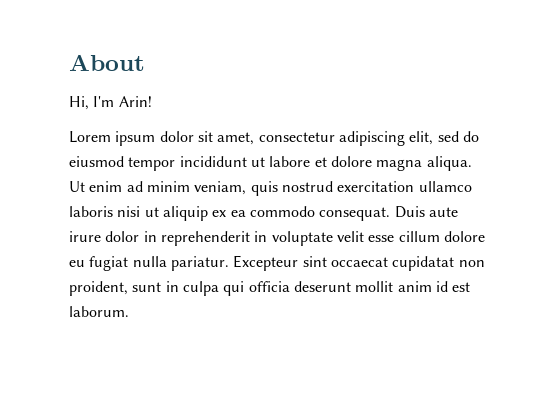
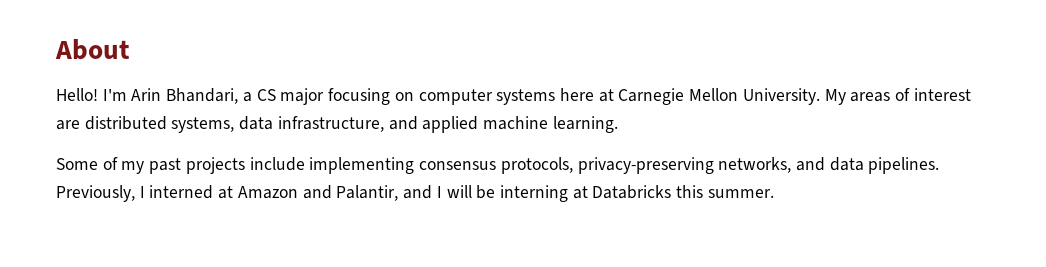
- Hi, I'm Arin!
- Lorem ipsum dolor sit amet, consectetur adipiscing elit, sed do eiusmod tempor incididunt ut labore et dolore magna aliqua. Ut enim ad minim veniam, quis nostrud exercitation ullamco laboris nisi ut aliquip ex ea commodo consequat. Duis aute irure dolor in reprehenderit in voluptate velit esse cillum dolore eu fugiat nulla pariatur. Excepteur sint occaecat cupidatat non proident, sunt in culpa qui officia deserunt mollit anim id est laborum.
+ Hello! I'm Arin Bhandari, a CS major focusing on computer systems here at Carnegie Mellon University. My areas of interest are distributed systems, data infrastructure, and applied machine learning.
+ Some of my past projects include implementing consensus protocols, privacy-preserving networks, and data pipelines. Previously, I interned at Amazon and Palantir, and I will be interning at Databricks this summer.

